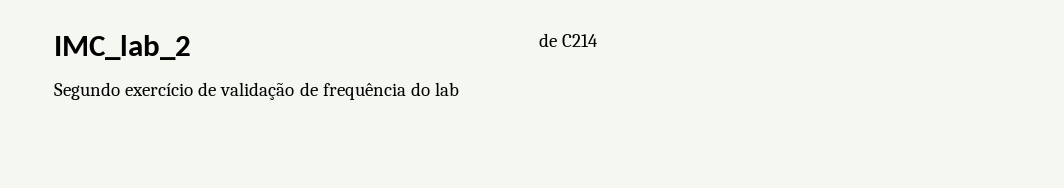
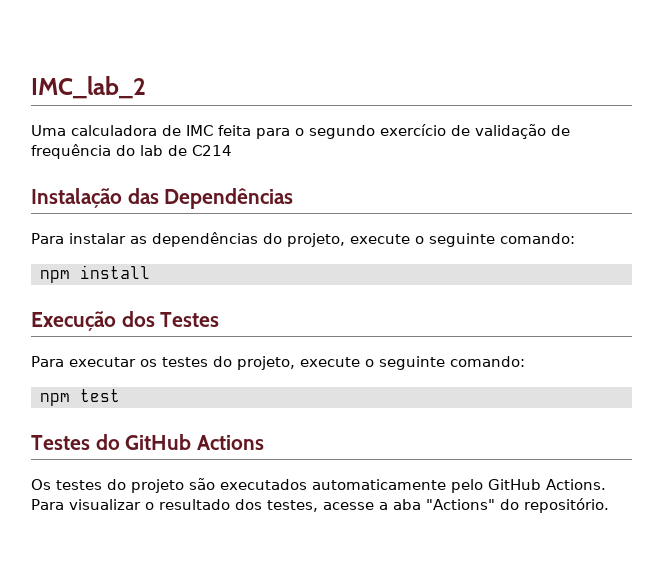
- Segundo exercício de validação de frequência do lab de C214
+ Uma calculadora de IMC feita para o segundo exercício de validação de frequência do lab de C214
+ Instalação das Dependências
+ Para instalar as dependências do projeto, execute o seguinte comando:
+ npm install
+ Execução dos Testes
+ Para executar os testes do projeto, execute o seguinte comando:
+ npm test
+ Testes do GitHub Actions
+ Os testes do projeto são executados automaticamente pelo GitHub Actions. Para visualizar o resultado dos testes, acesse a aba "Actions" do repositório.

